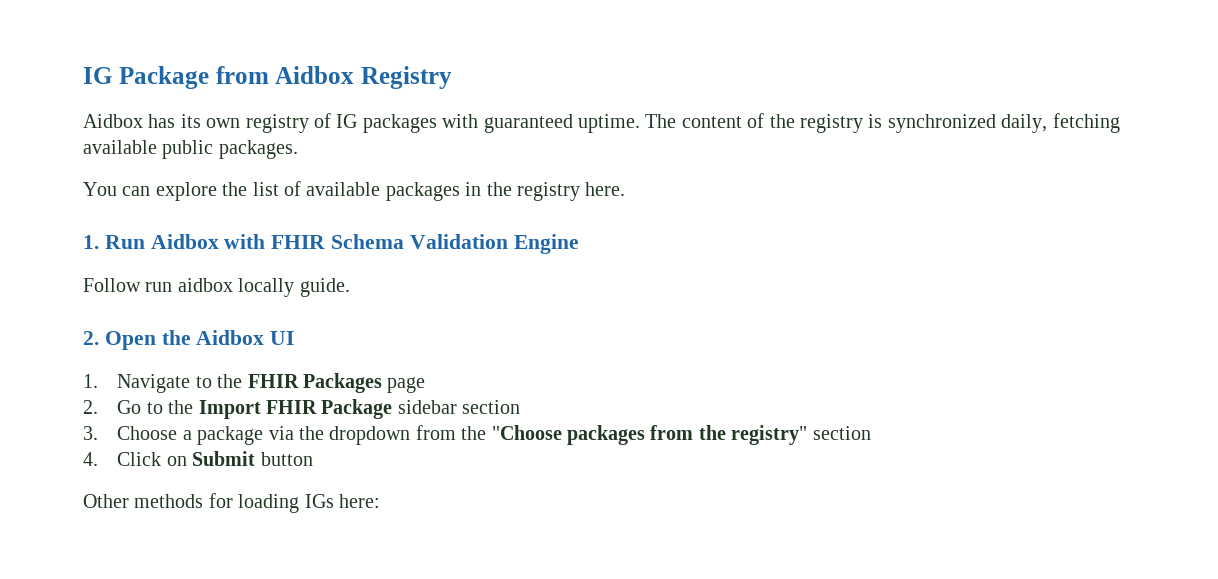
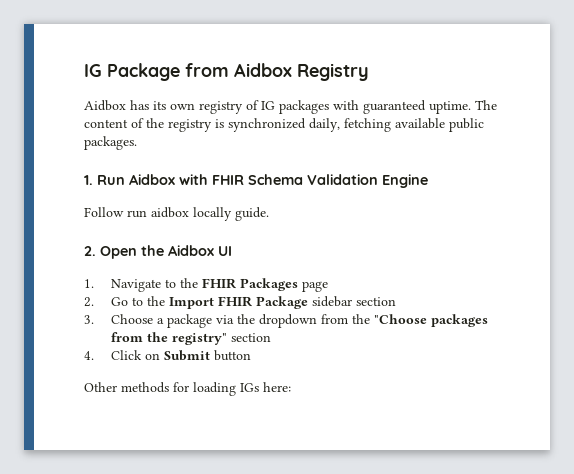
- You can explore the list of available packages in the registry here.

